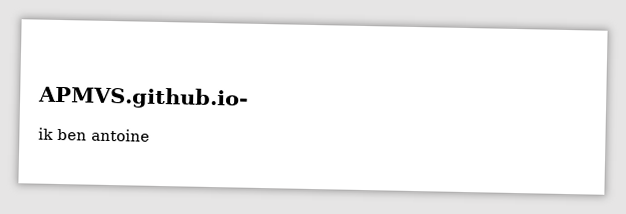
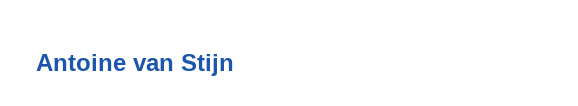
- APMVS.github.io-
- ik ben antoine
+ Antoine van Stijn

